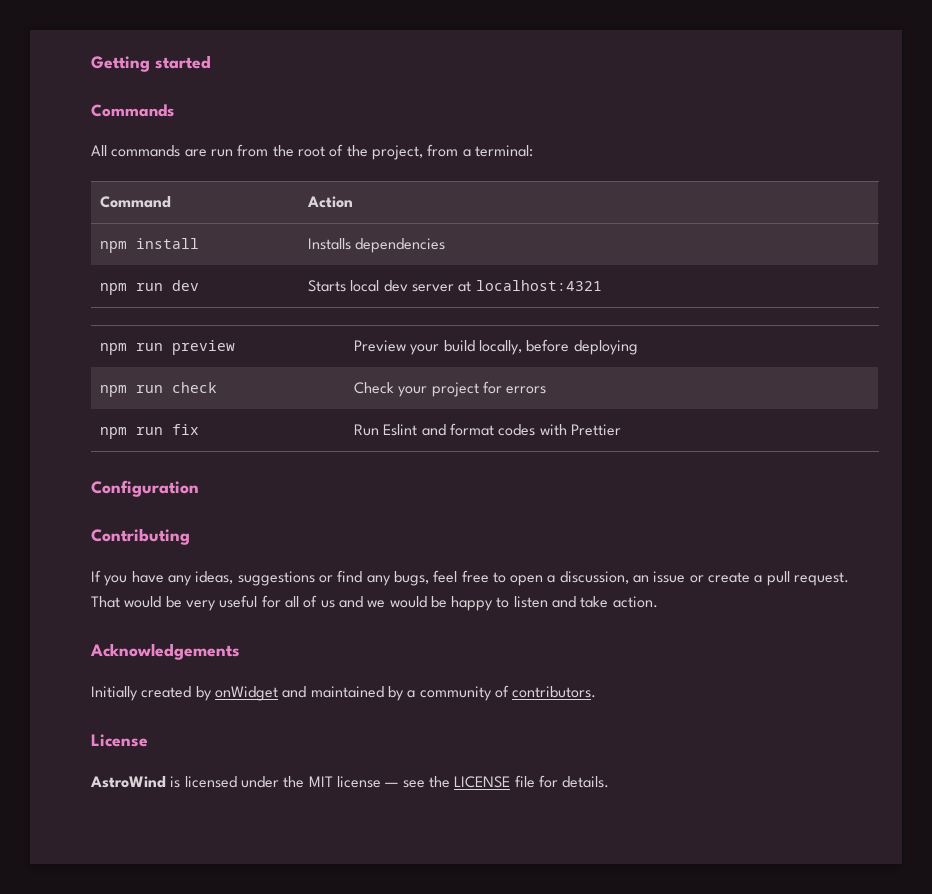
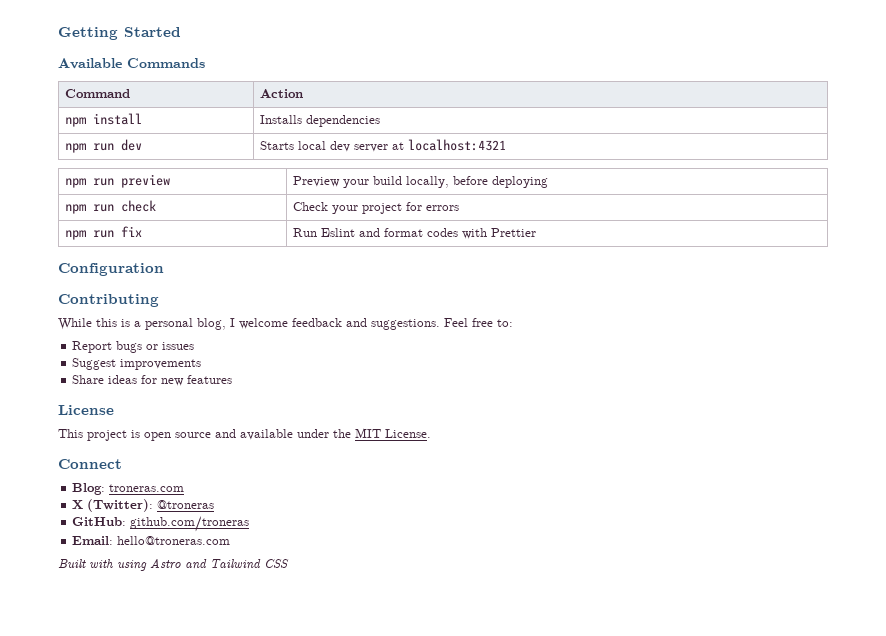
- Getting started
- Commands
+ Getting Started
+ Available Commands
- All commands are run from the root of the project, from a terminal:
- If you have any ideas, suggestions or find any bugs, feel free to open a discussion, an issue or create a pull request. That would be very useful for all of us and we would be happy to listen and take action.
- Acknowledgements
- Initially created by onWidget and maintained by a community of contributors.
+ While this is a personal blog, I welcome feedback and suggestions. Feel free to:
+ Report bugs or issues
+ Suggest improvements
+ Share ideas for new features
  License
- AstroWind is licensed under the MIT license — see the LICENSE file for details.
+ This project is open source and available under the MIT License.
+ Connect
+ Blog: troneras.com
+ X (Twitter): @troneras
+ GitHub: github.com/troneras
+ Email: hello@troneras.com
+ Built with using Astro and Tailwind CSS

